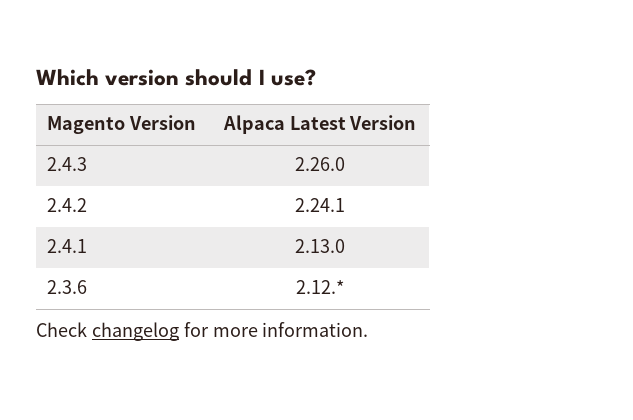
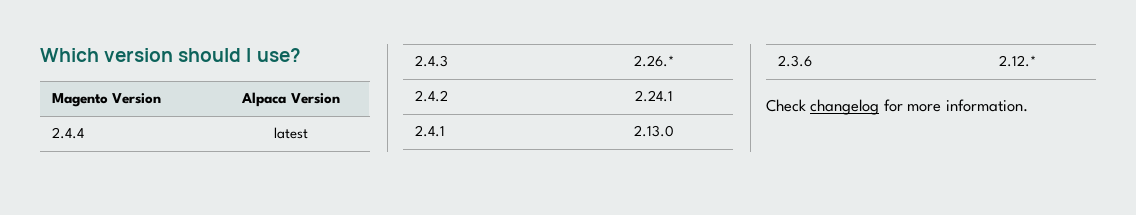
- Magento Version | Alpaca Latest Version
+ Magento Version | Alpaca Version
+ 2.4.4 | latest
- 2.4.3 | 2.26.0
+ 2.4.3 | 2.26.*

